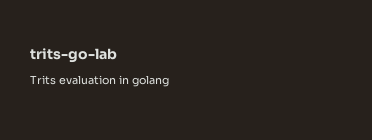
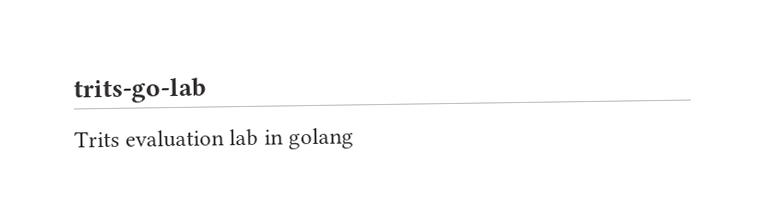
- Trits evaluation in golang
+ Trits evaluation lab in golang

